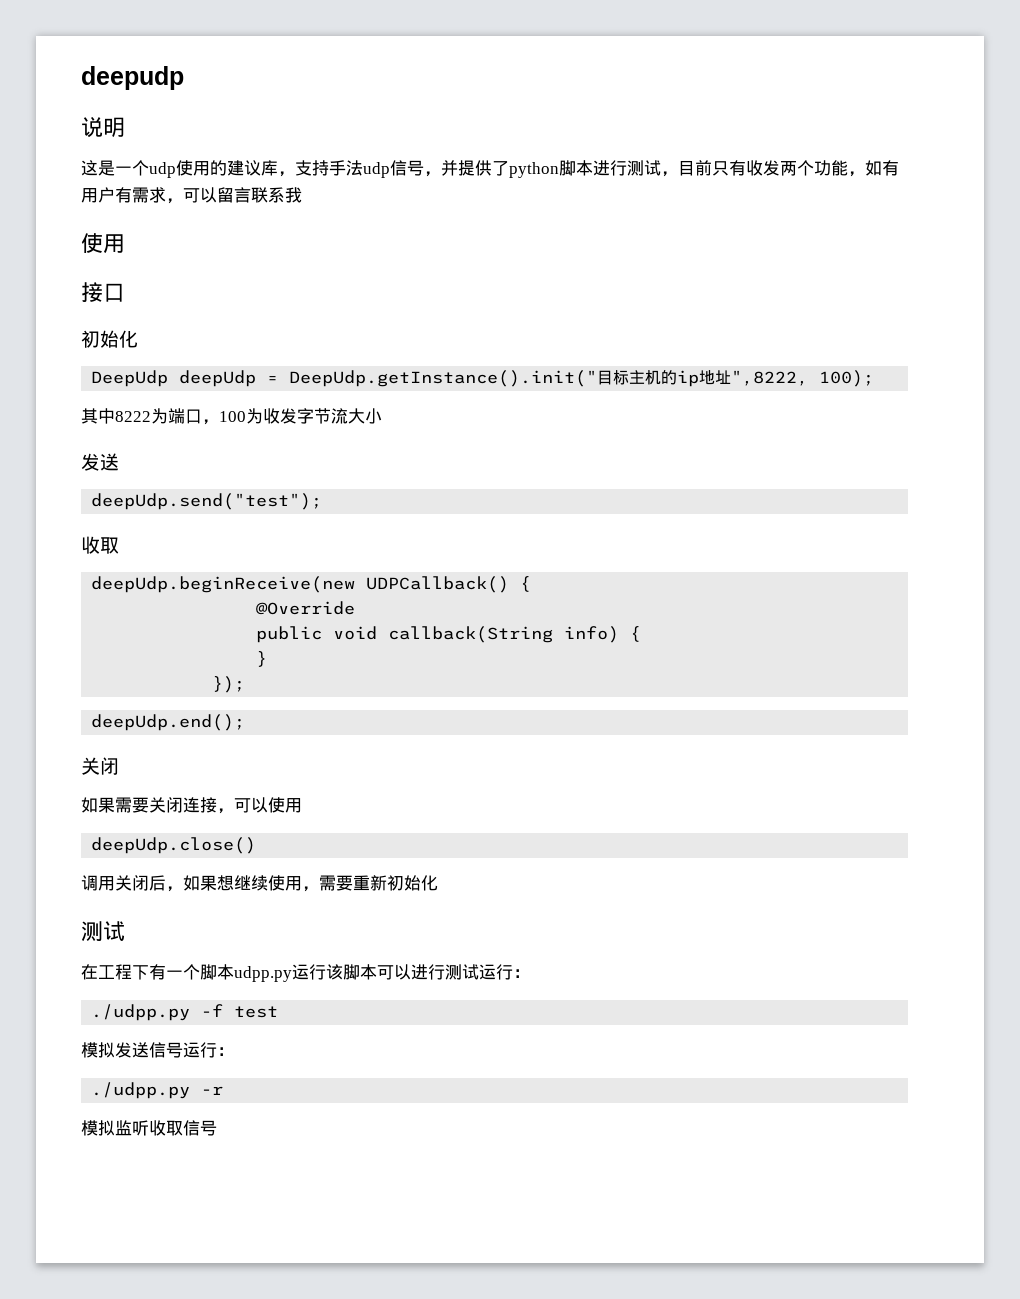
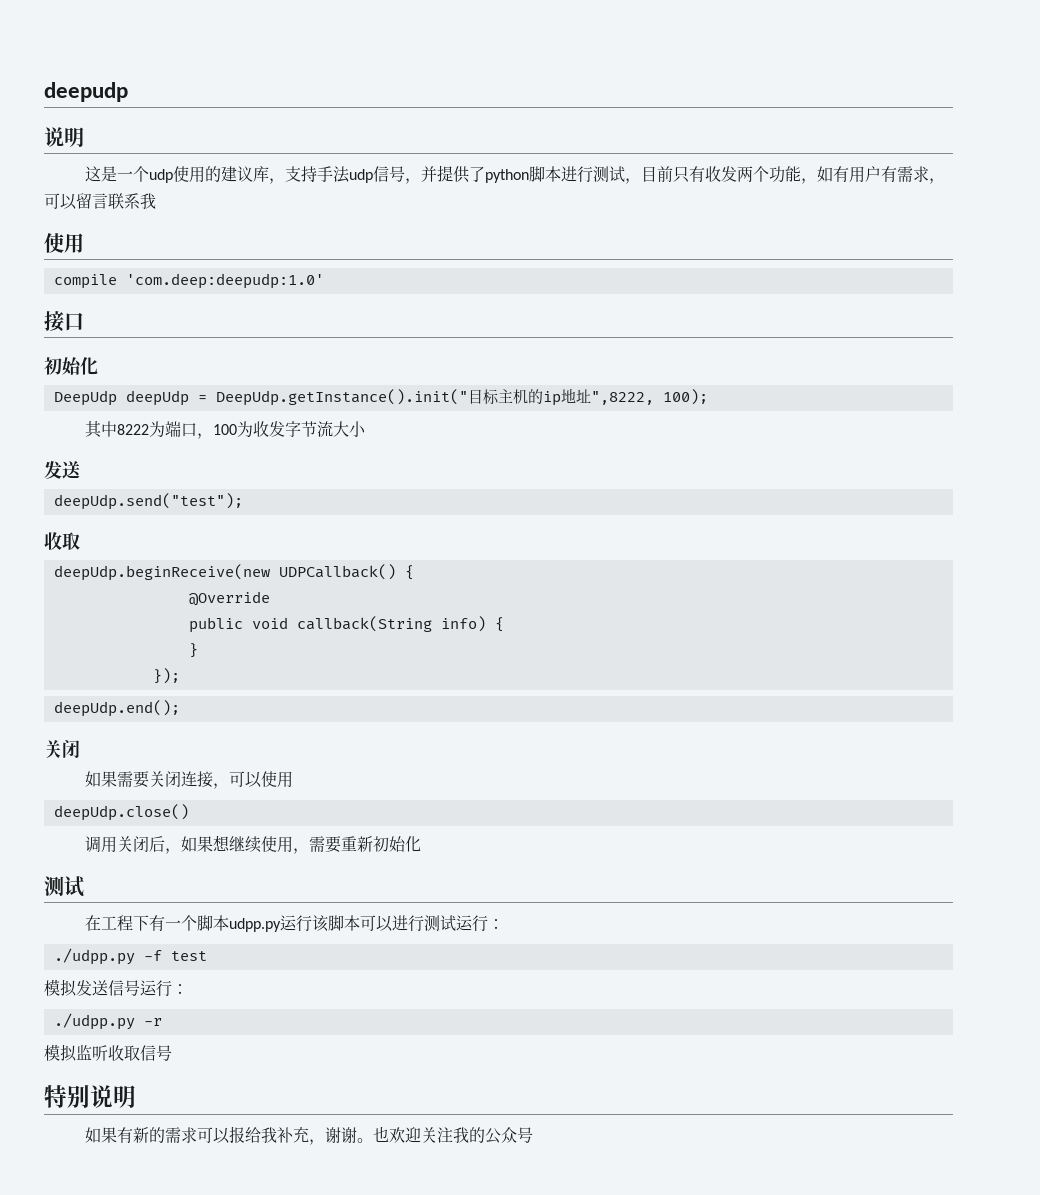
+ compile 'com.deep:deepudp:1.0'
+ 特别说明
+ 如果有新的需求可以报给我补充，谢谢。也欢迎关注我的公众号

